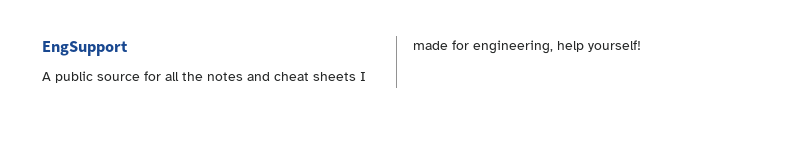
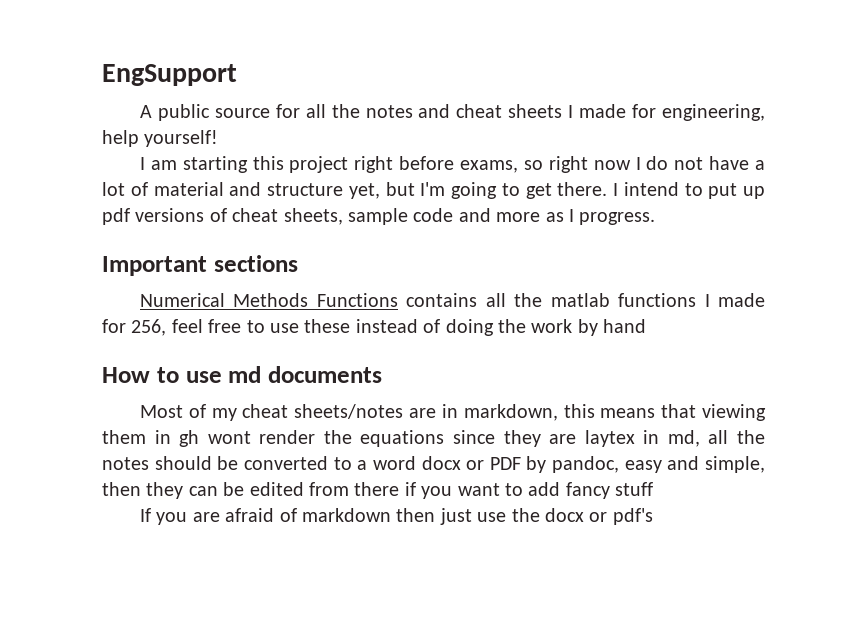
+ I am starting this project right before exams, so right now I do not have a lot of material and structure yet, but I'm going to get there. I intend to put up pdf versions of cheat sheets, sample code and more as I progress.
+ Important sections
+ Numerical Methods Functions contains all the matlab functions I made for 256, feel free to use these instead of doing the work by hand
+ How to use md documents
+ Most of my cheat sheets/notes are in markdown, this means that viewing them in gh wont render the equations since they are laytex in md, all the notes should be converted to a word docx or PDF by pandoc, easy and simple, then they can be edited from there if you want to add fancy stuff
+ If you are afraid of markdown then just use the docx or pdf's

